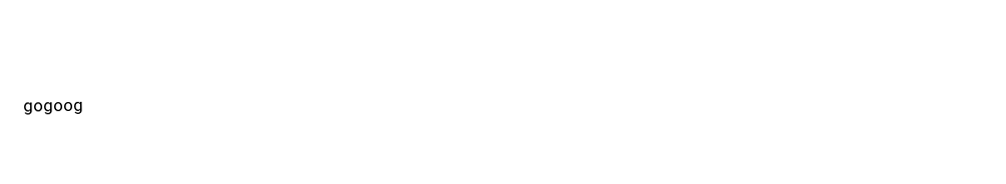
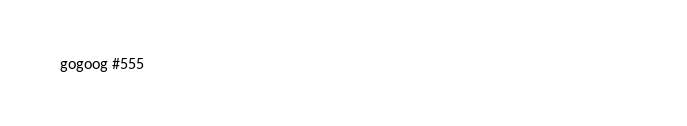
- gogoog
+ gogoog #555

